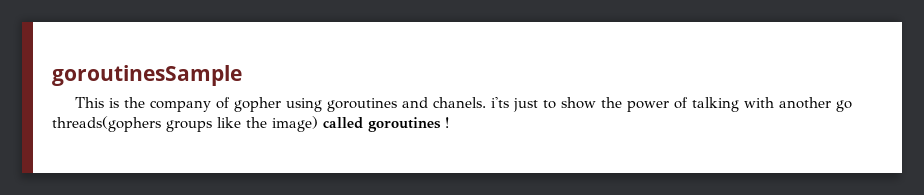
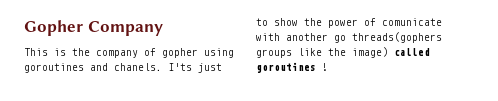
- goroutinesSample
+ Gopher Company
- This is the company of gopher using goroutines and chanels. i'ts just to show the power of talking with another go threads(gophers groups like the image) called goroutines !
+ This is the company of gopher using goroutines and chanels. I'ts just to show the power of comunicate with another go threads(gophers groups like the image) called goroutines !

